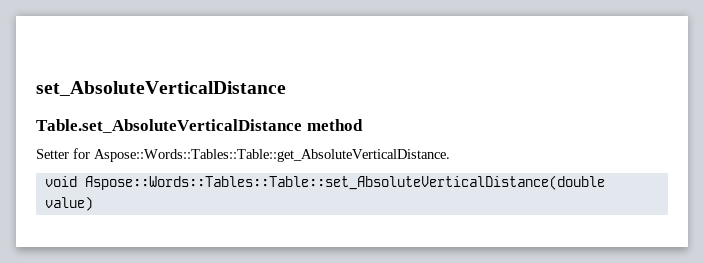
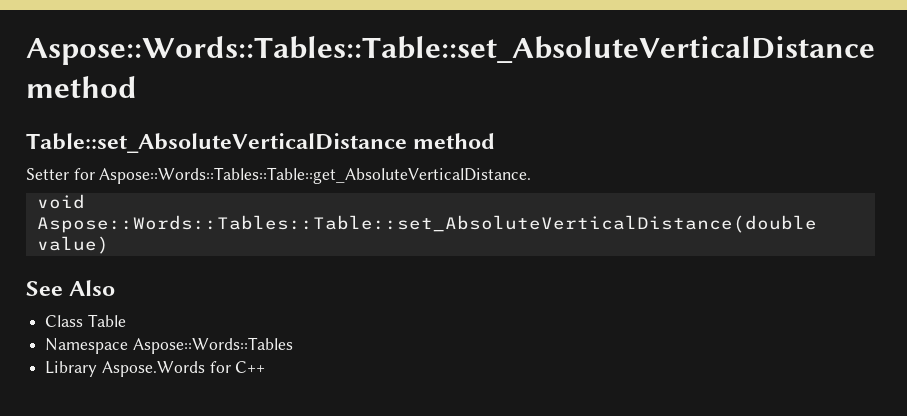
- set_AbsoluteVerticalDistance
- Table.set_AbsoluteVerticalDistance method
+ Aspose::Words::Tables::Table::set_AbsoluteVerticalDistance method
+ Table::set_AbsoluteVerticalDistance method
+ See Also
+ Class Table
+ Namespace Aspose::Words::Tables
+ Library Aspose.Words for C++

